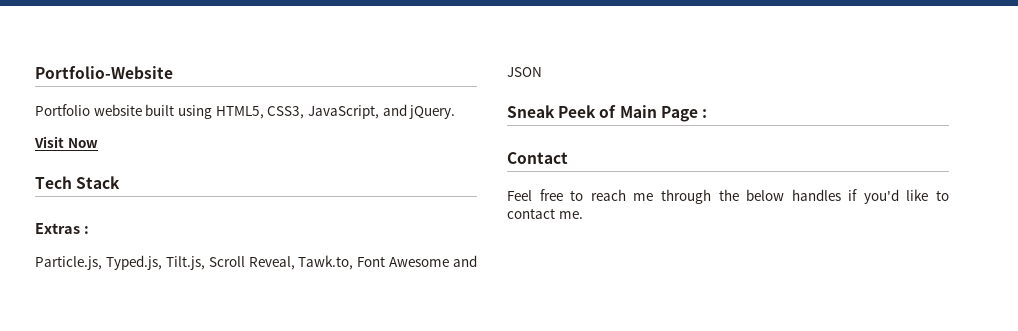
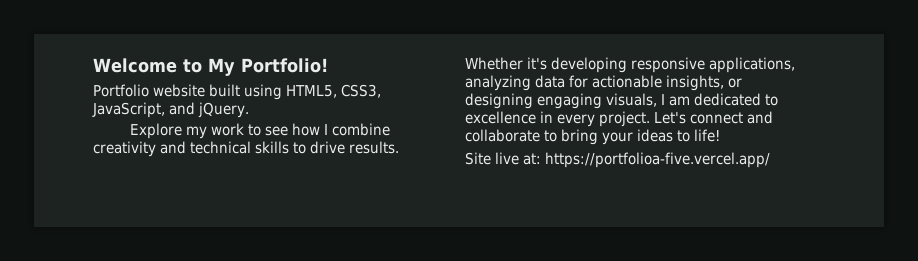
- Portfolio-Website
+ Welcome to My Portfolio!
- Visit Now
- Tech Stack
- Extras :
- Particle.js, Typed.js, Tilt.js, Scroll Reveal, Tawk.to, Font Awesome and JSON
- Sneak Peek of Main Page :
- Contact
- Feel free to reach me through the below handles if you'd like to contact me.
+ Explore my work to see how I combine creativity and technical skills to drive results. Whether it's developing responsive applications, analyzing data for actionable insights, or designing engaging visuals, I am dedicated to excellence in every project. Let's connect and collaborate to bring your ideas to life!
+ Site live at: https://portfolioa-five.vercel.app/

